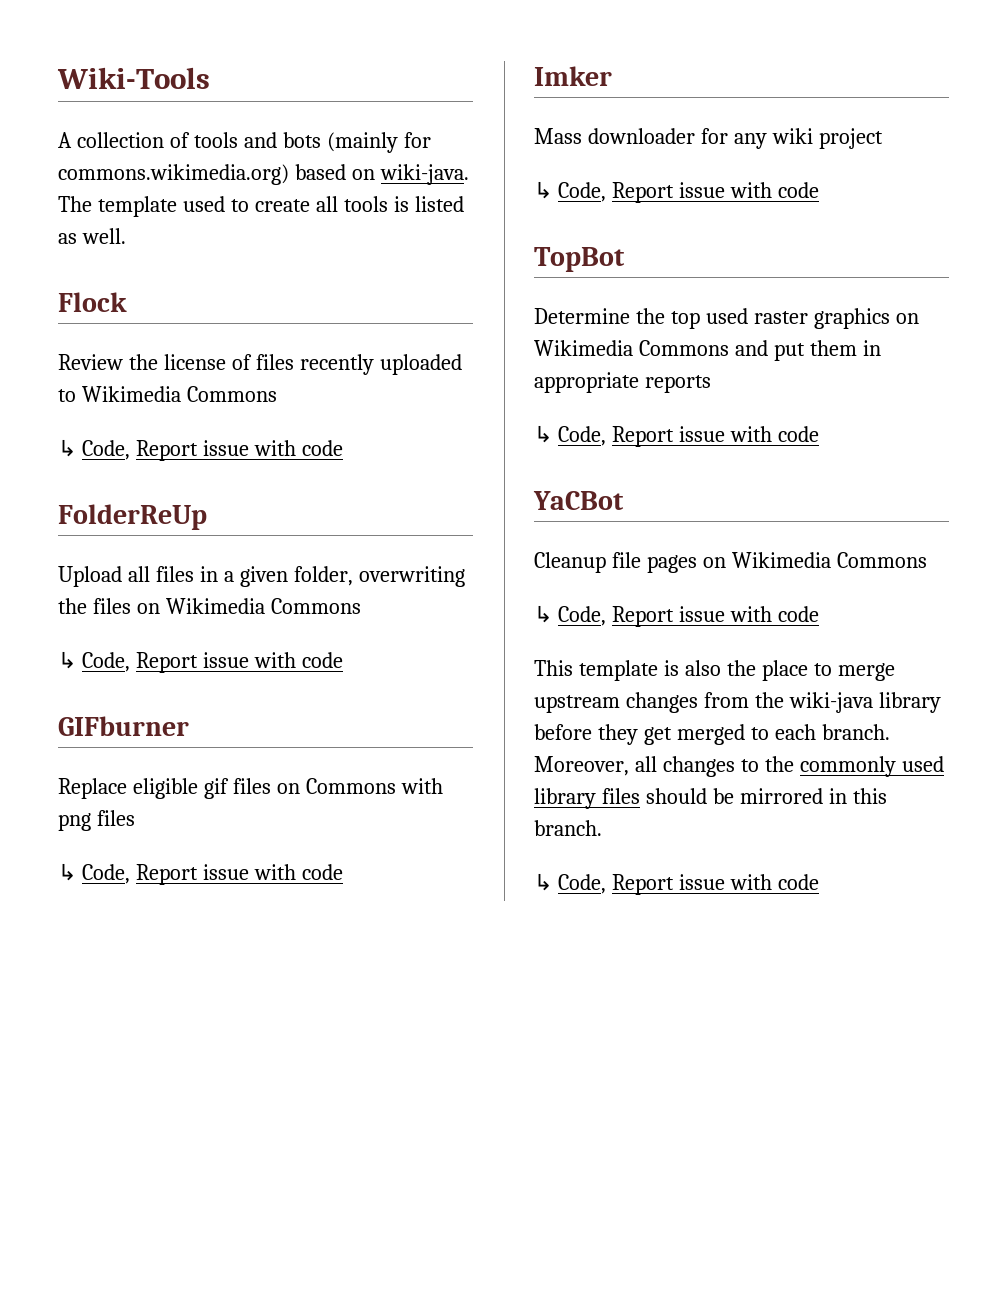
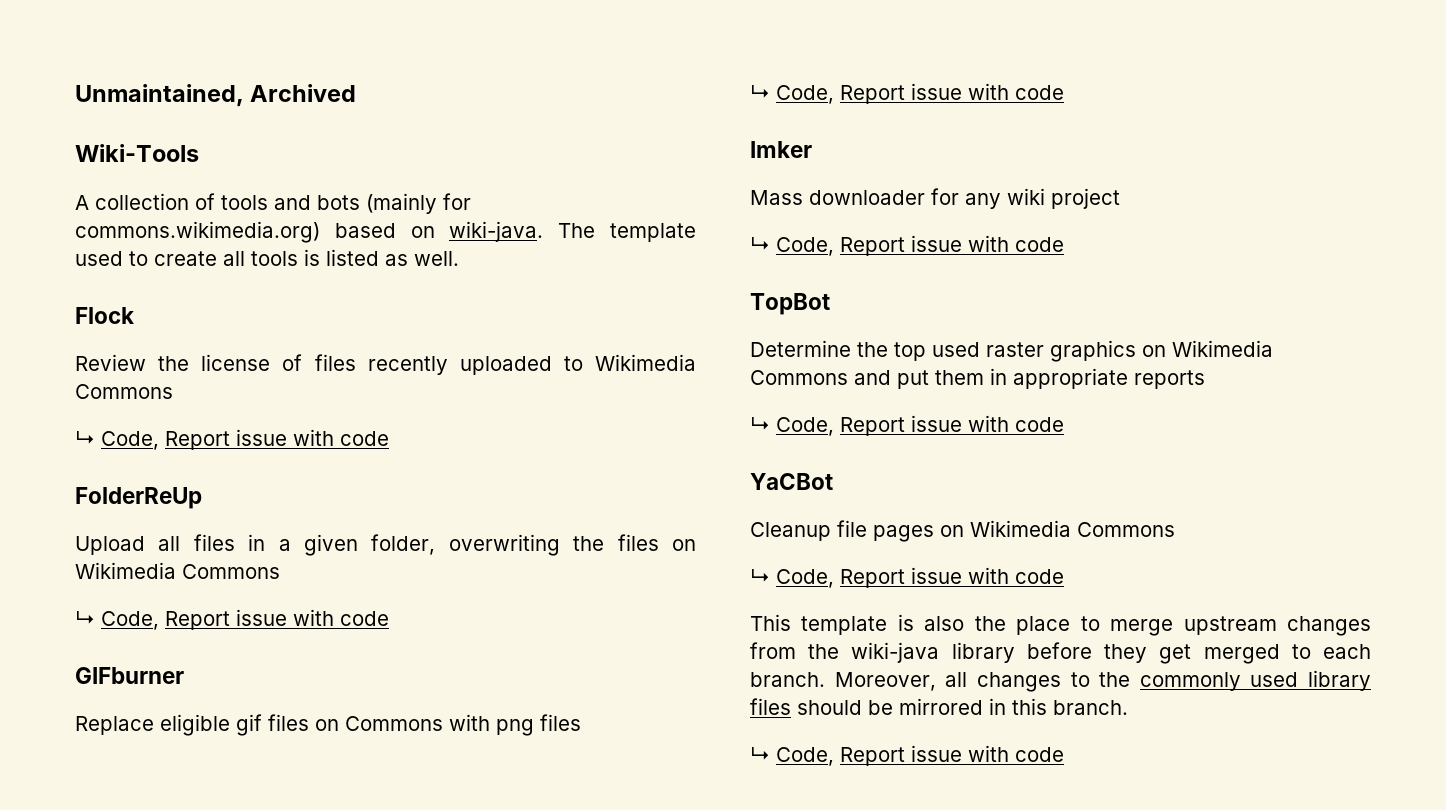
+ Unmaintained, Archived

